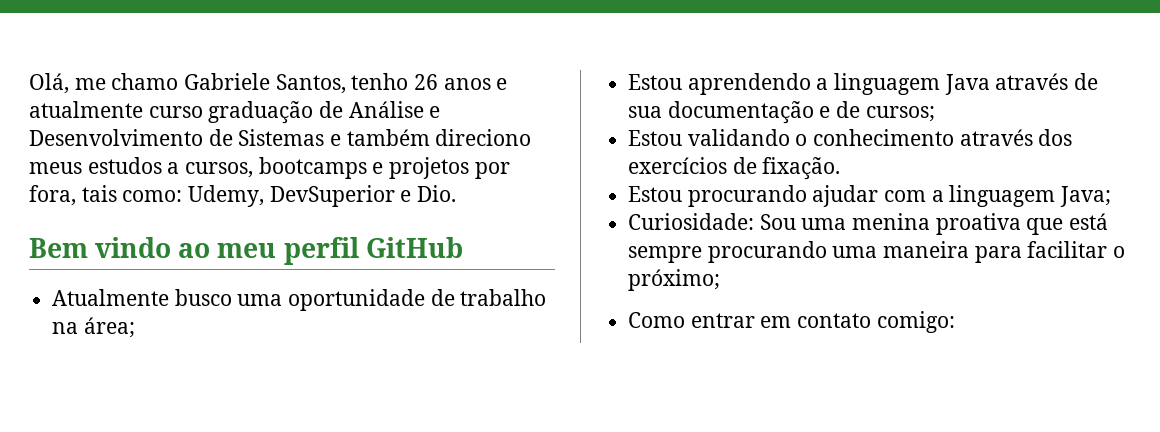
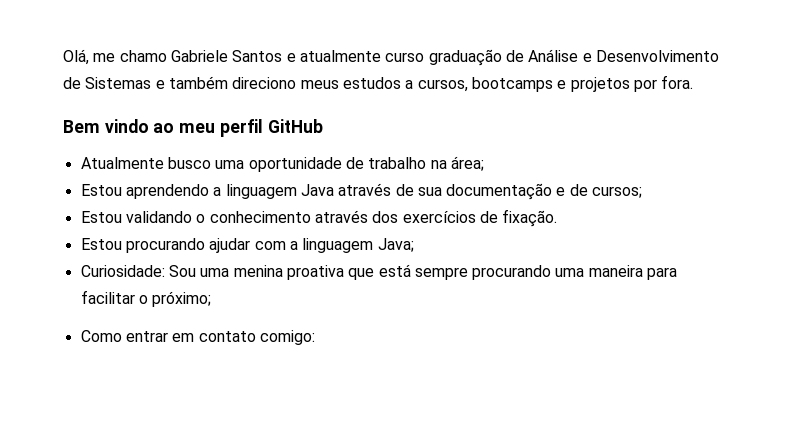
- Olá, me chamo Gabriele Santos, tenho 26 anos e atualmente curso graduação de Análise e Desenvolvimento de Sistemas e também direciono meus estudos a cursos, bootcamps e projetos por fora, tais como: Udemy, DevSuperior e Dio.
+ Olá, me chamo Gabriele Santos e atualmente curso graduação de Análise e Desenvolvimento de Sistemas e também direciono meus estudos a cursos, bootcamps e projetos por fora.

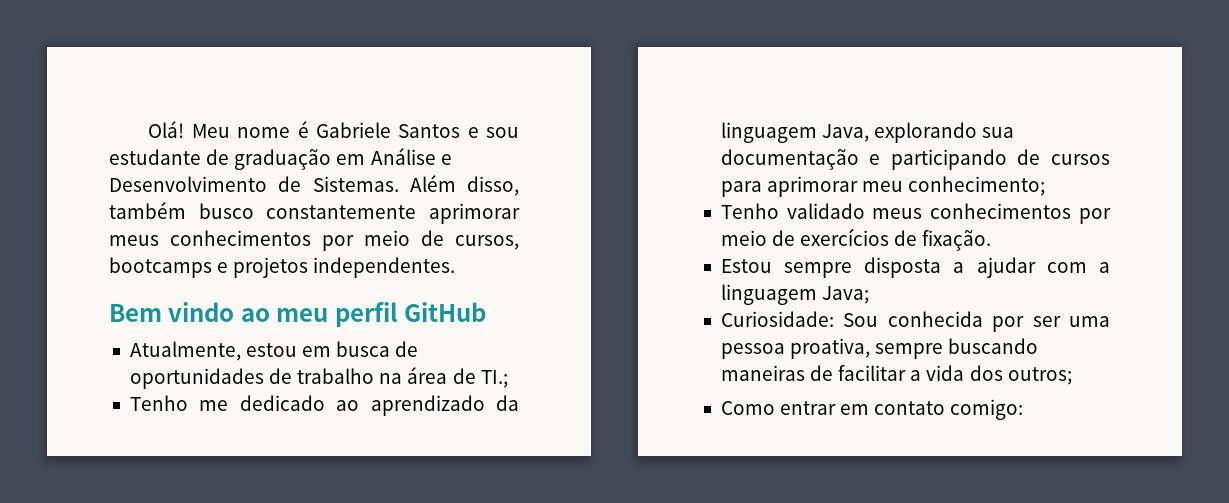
- Olá, me chamo Gabriele Santos e atualmente curso graduação de Análise e Desenvolvimento de Sistemas e também direciono meus estudos a cursos, bootcamps e projetos por fora.
+ Olá! Meu nome é Gabriele Santos e sou estudante de graduação em Análise e Desenvolvimento de Sistemas. Além disso, também busco constantemente aprimorar meus conhecimentos por meio de cursos, bootcamps e projetos independentes.
- Atualmente busco uma oportunidade de trabalho na área;
- Estou aprendendo a linguagem Java através de sua documentação e de cursos;
- Estou validando o conhecimento através dos exercícios de fixação.
+ Atualmente, estou em busca de oportunidades de trabalho na área de TI.;
+ Tenho me dedicado ao aprendizado da linguagem Java, explorando sua documentação e participando de cursos para aprimorar meu conhecimento;
+ Tenho validado meus conhecimentos por meio de exercícios de fixação.
- Estou procurando ajudar com a linguagem Java;
+ Estou sempre disposta a ajudar com a linguagem Java;
- Curiosidade: Sou uma menina proativa que está sempre procurando uma maneira para facilitar o próximo;
+ Curiosidade: Sou conhecida por ser uma pessoa proativa, sempre buscando maneiras de facilitar a vida dos outros;

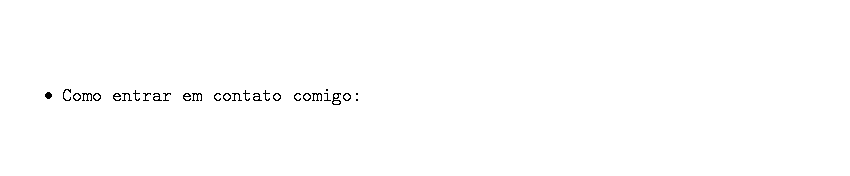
- Olá! Meu nome é Gabriele Santos e sou estudante de graduação em Análise e Desenvolvimento de Sistemas. Além disso, também busco constantemente aprimorar meus conhecimentos por meio de cursos, bootcamps e projetos independentes.
- Bem vindo ao meu perfil GitHub
- Atualmente, estou em busca de oportunidades de trabalho na área de TI.;
- Tenho me dedicado ao aprendizado da linguagem Java, explorando sua documentação e participando de cursos para aprimorar meu conhecimento;
- Tenho validado meus conhecimentos por meio de exercícios de fixação.
- Estou sempre disposta a ajudar com a linguagem Java;
- Curiosidade: Sou conhecida por ser uma pessoa proativa, sempre buscando maneiras de facilitar a vida dos outros;

